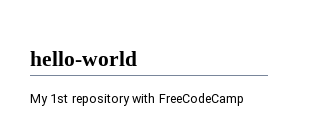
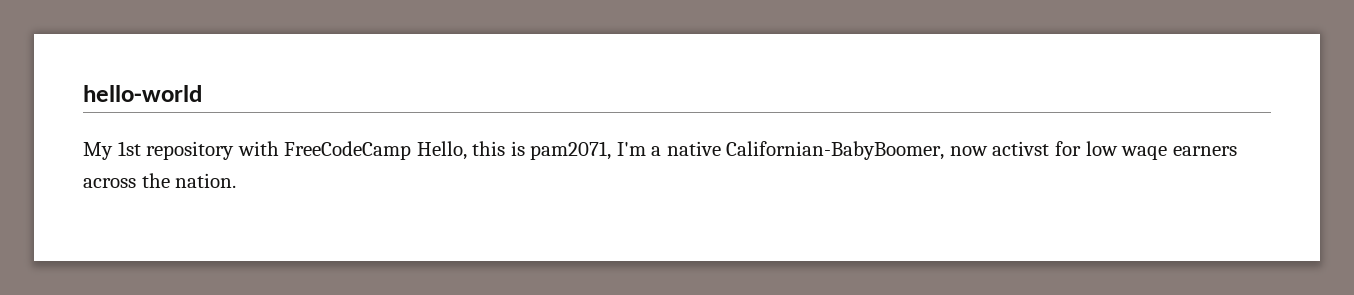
- My 1st repository with FreeCodeCamp
+ My 1st repository with FreeCodeCamp Hello, this is pam2071, I'm a native Californian-BabyBoomer, now activst for low waqe earners across the nation.

